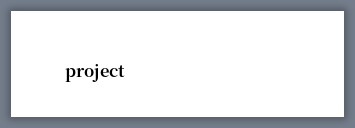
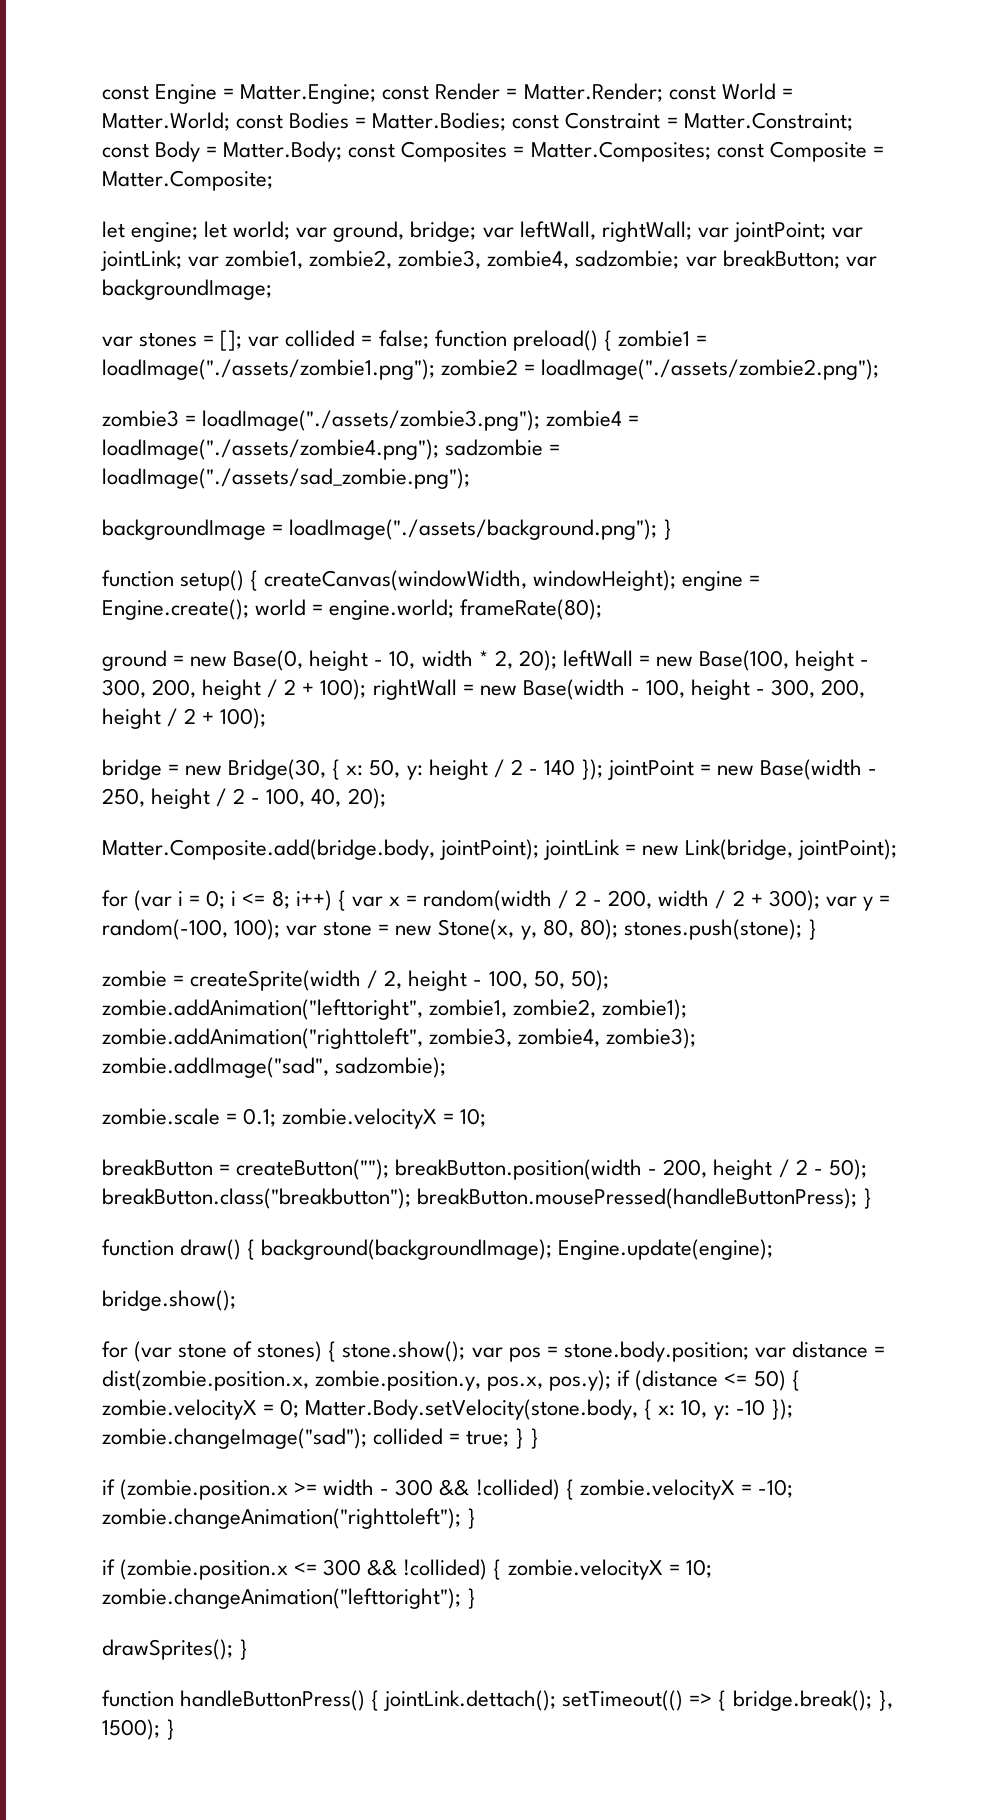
- project
+ const Engine = Matter.Engine; const Render = Matter.Render; const World = Matter.World; const Bodies = Matter.Bodies; const Constraint = Matter.Constraint; const Body = Matter.Body; const Composites = Matter.Composites; const Composite = Matter.Composite;
+ let engine; let world; var ground, bridge; var leftWall, rightWall; var jointPoint; var jointLink; var zombie1, zombie2, zombie3, zombie4, sadzombie; var breakButton; var backgroundImage;
+ var stones = []; var collided = false; function preload() { zombie1 = loadImage("./assets/zombie1.png"); zombie2 = loadImage("./assets/zombie2.png");
+ zombie3 = loadImage("./assets/zombie3.png"); zombie4 = loadImage("./assets/zombie4.png"); sadzombie = loadImage("./assets/sad_zombie.png");
+ backgroundImage = loadImage("./assets/background.png"); }
+ function setup() { createCanvas(windowWidth, windowHeight); engine = Engine.create(); world = engine.world; frameRate(80);
+ ground = new Base(0, height - 10, width * 2, 20); leftWall = new Base(100, height - 300, 200, height / 2 + 100); rightWall = new Base(width - 100, height - 300, 200, height / 2 + 100);
+ bridge = new Bridge(30, { x: 50, y: height / 2 - 140 }); jointPoint = new Base(width - 250, height / 2 - 100, 40, 20);
+ Matter.Composite.add(bridge.body, jointPoint); jointLink = new Link(bridge, jointPoint);
+ for (var i = 0; i <= 8; i++) { var x = random(width / 2 - 200, width / 2 + 300); var y = random(-100, 100); var stone = new Stone(x, y, 80, 80); stones.push(stone); }
+ zombie = createSprite(width / 2, height - 100, 50, 50); zombie.addAnimation("lefttoright", zombie1, zombie2, zombie1); zombie.addAnimation("righttoleft", zombie3, zombie4, zombie3); zombie.addImage("sad", sadzombie);
+ zombie.scale = 0.1; zombie.velocityX = 10;
+ breakButton = createButton(""); breakButton.position(width - 200, height / 2 - 50); breakButton.class("breakbutton"); breakButton.mousePressed(handleButtonPress); }
+ function draw() { background(backgroundImage); Engine.update(engine);
+ bridge.show();
+ for (var stone of stones) { stone.show(); var pos = stone.body.position; var distance = dist(zombie.position.x, zombie.position.y, pos.x, pos.y); if (distance <= 50) { zombie.velocityX = 0; Matter.Body.setVelocity(stone.body, { x: 10, y: -10 }); zombie.changeImage("sad"); collided = true; } }
+ if (zombie.position.x >= width - 300 && !collided) { zombie.velocityX = -10; zombie.changeAnimation("righttoleft"); }
+ if (zombie.position.x <= 300 && !collided) { zombie.velocityX = 10; zombie.changeAnimation("lefttoright"); }
+ drawSprites(); }
+ function handleButtonPress() { jointLink.dettach(); setTimeout(() => { bridge.break(); }, 1500); }

